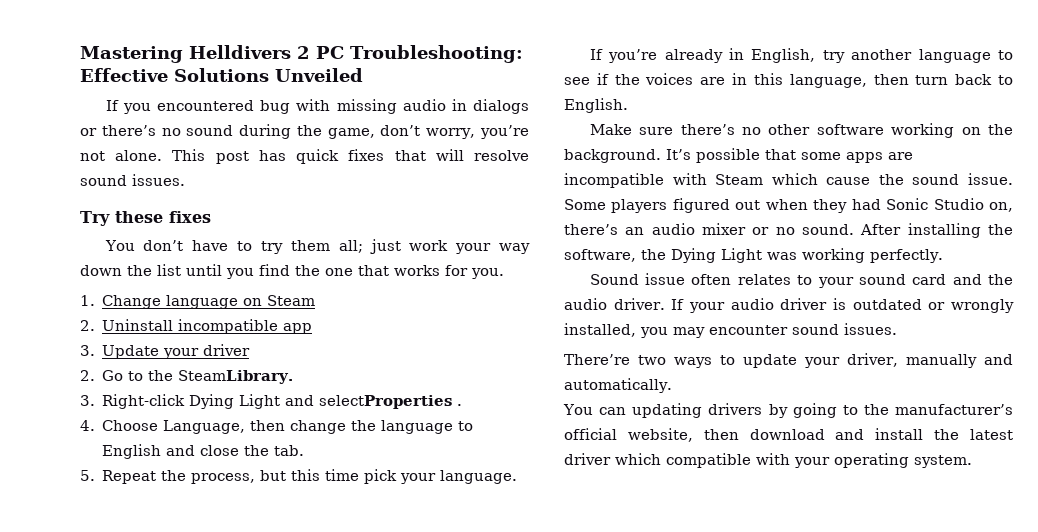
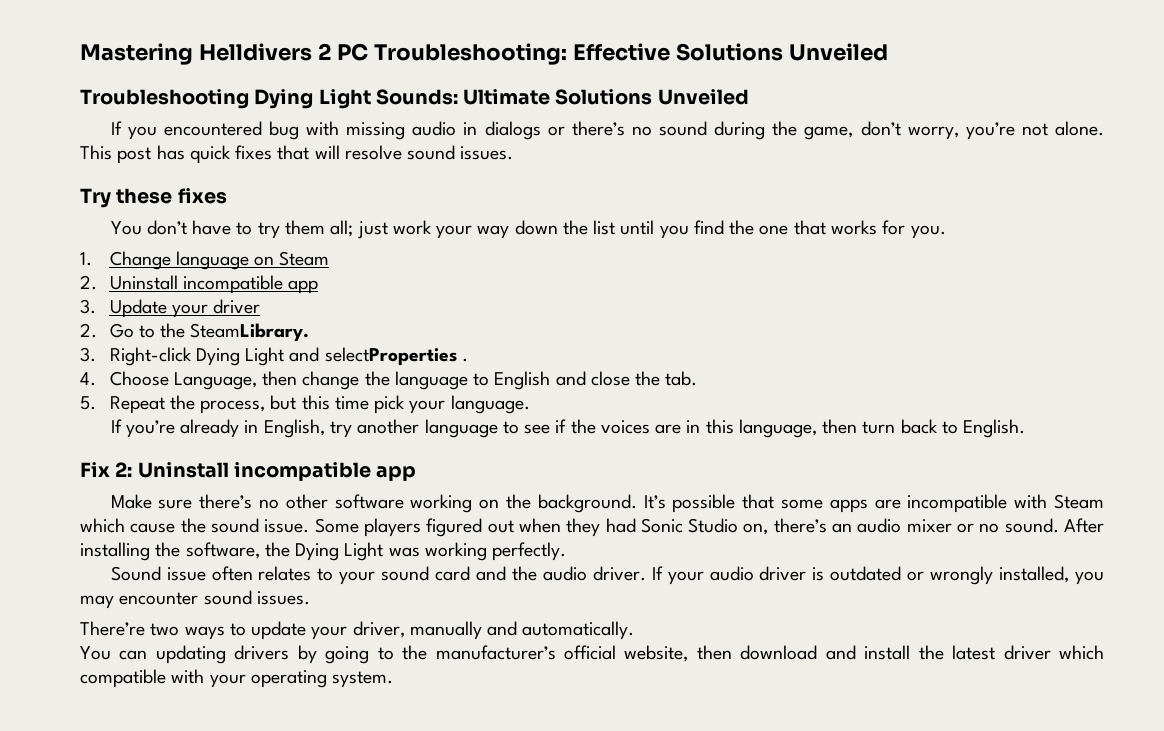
+ Troubleshooting Dying Light Sounds: Ultimate Solutions Unveiled
+ Fix 2: Uninstall incompatible app

